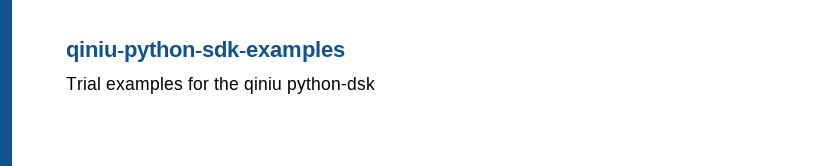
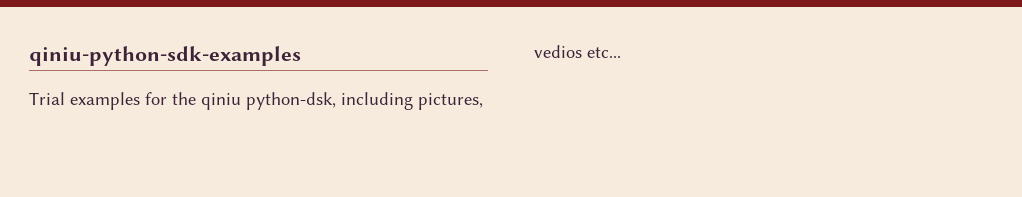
- Trial examples for the qiniu python-dsk
+ Trial examples for the qiniu python-dsk, including pictures, vedios etc...

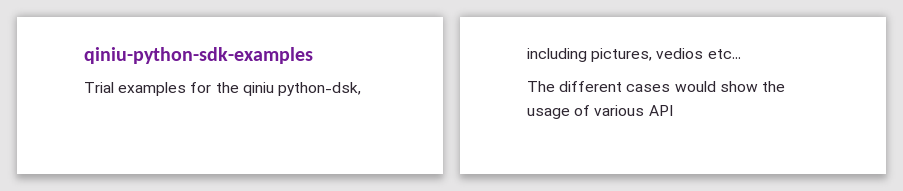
+ The different cases would show the usage of various API

